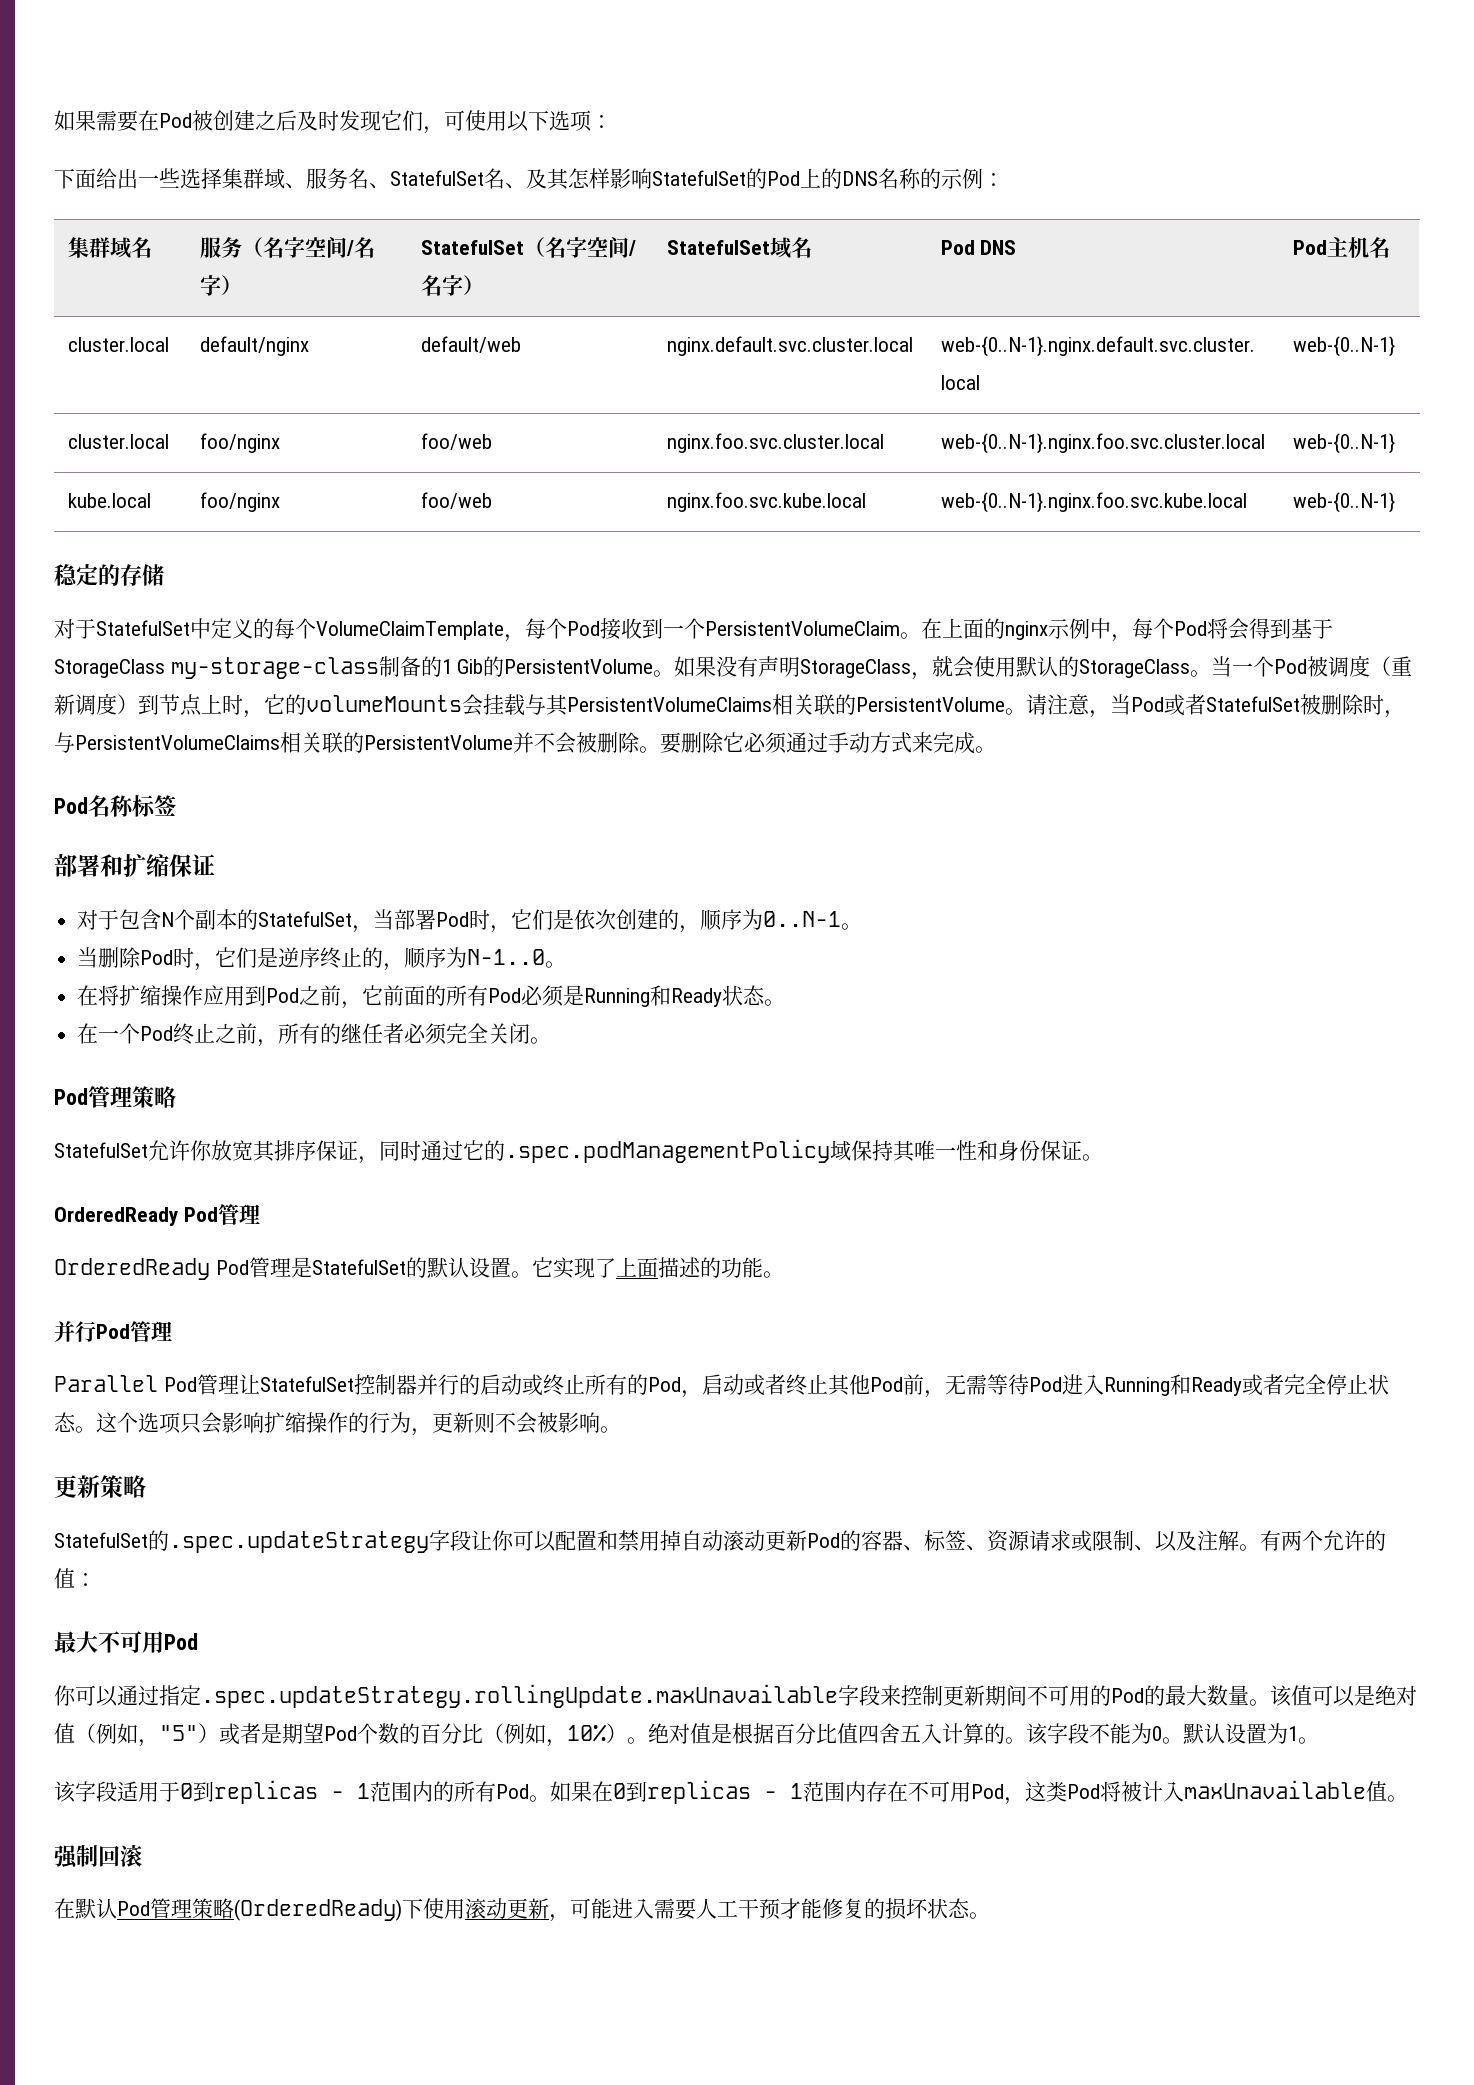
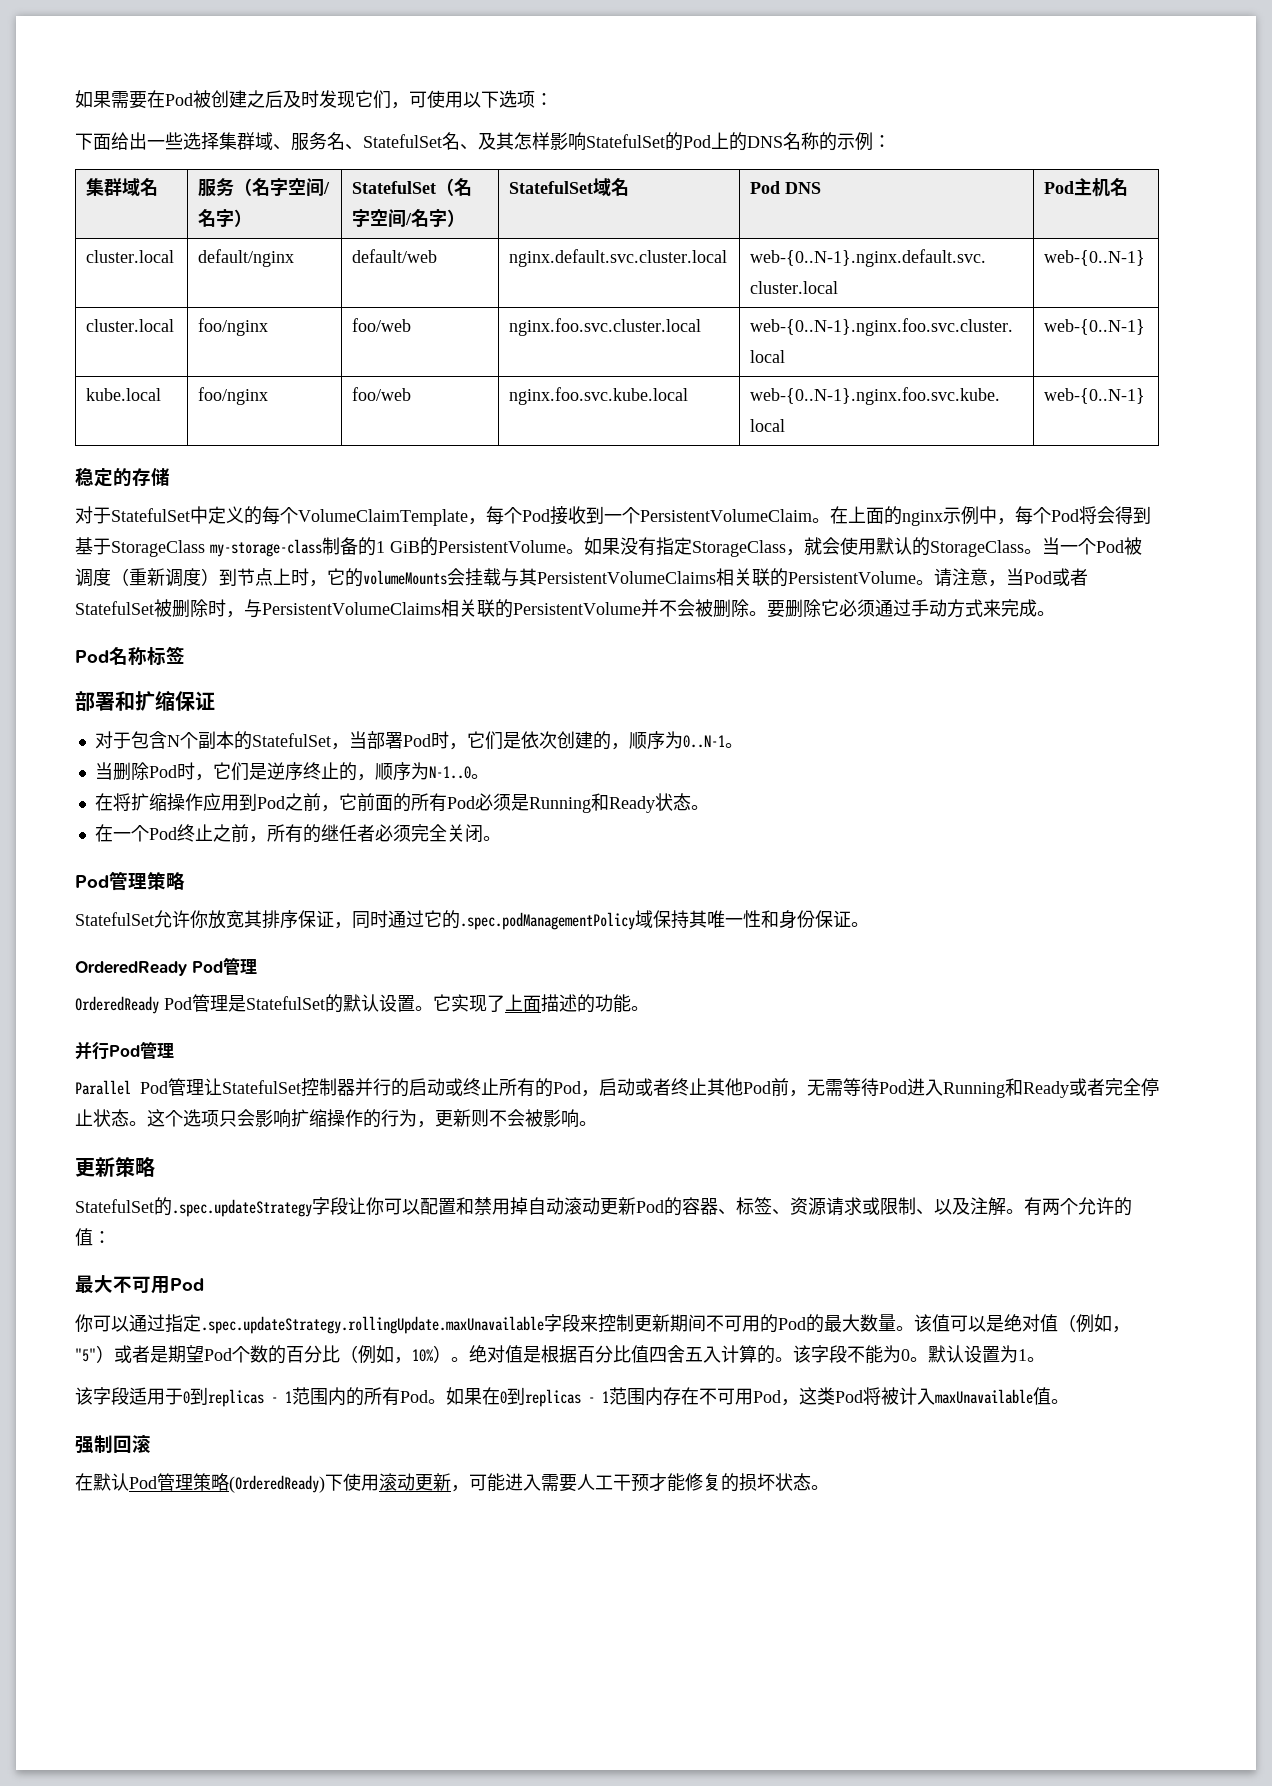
- 在上面的nginx示例中，每个Pod将会得到基于StorageClass my-storage-class制备的1 Gib的PersistentVolume。
+ 在上面的nginx示例中，每个Pod将会得到基于StorageClass my-storage-class制备的1 GiB的PersistentVolume。
- 如果没有声明StorageClass，就会使用默认的StorageClass。
+ 如果没有指定StorageClass，就会使用默认的StorageClass。

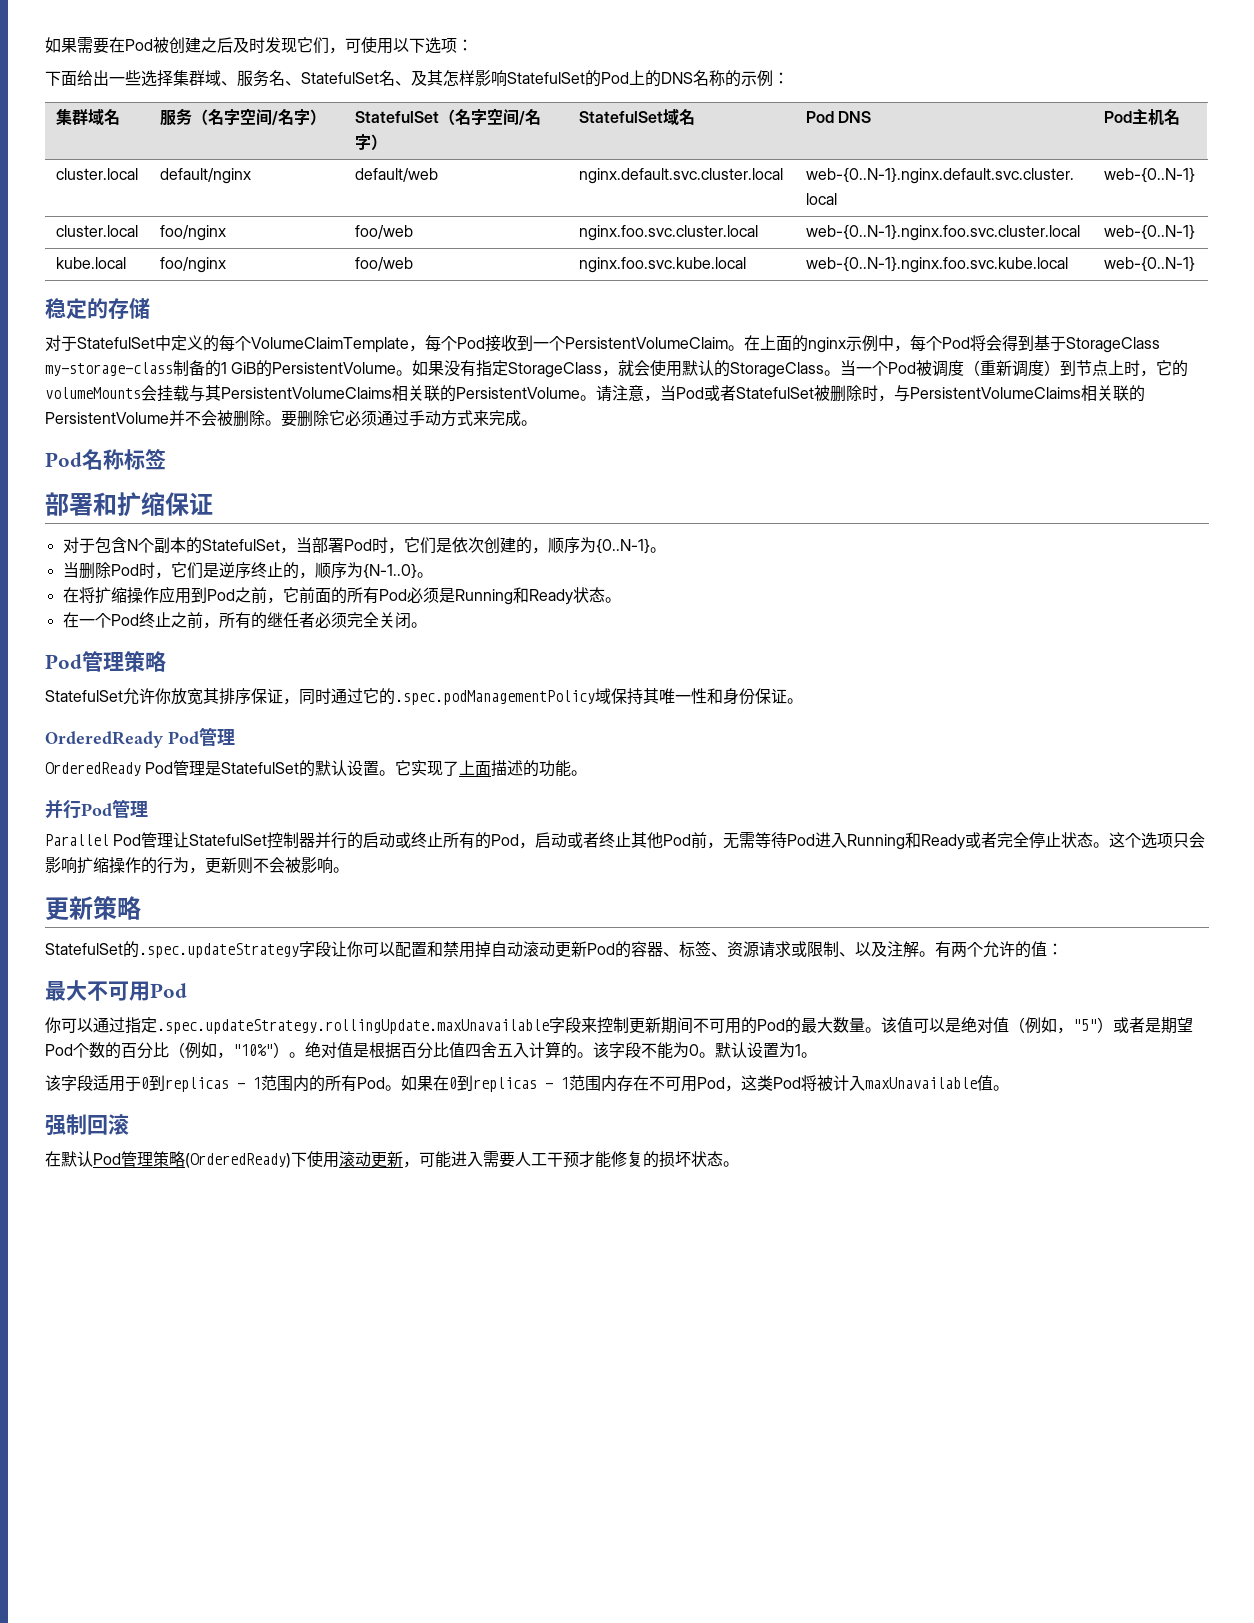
- 对于包含N个副本的StatefulSet，当部署Pod时，它们是依次创建的，顺序为0..N-1。
+ 对于包含N个副本的StatefulSet，当部署Pod时，它们是依次创建的，顺序为{0..N-1}。
- 当删除Pod时，它们是逆序终止的，顺序为N-1..0。
+ 当删除Pod时，它们是逆序终止的，顺序为{N-1..0}。
- 该值可以是绝对值（例如，"5"）或者是期望Pod个数的百分比（例如，10%）。
+ 该值可以是绝对值（例如，"5"）或者是期望Pod个数的百分比（例如，"10%"）。

